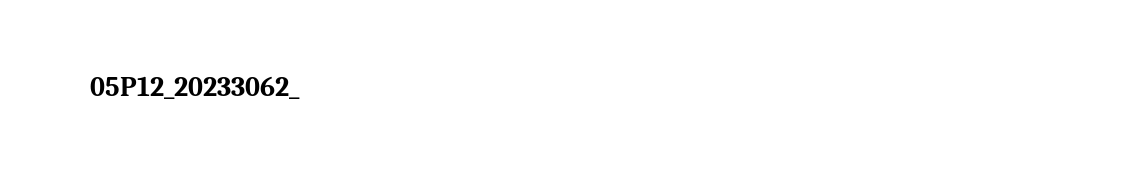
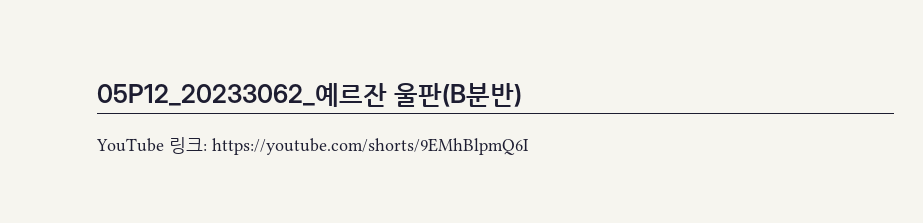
- 05P12_20233062_
+ 05P12_20233062_예르잔 울판(B분반)
+ YouTube 링크: https://youtube.com/shorts/9EMhBlpmQ6I

